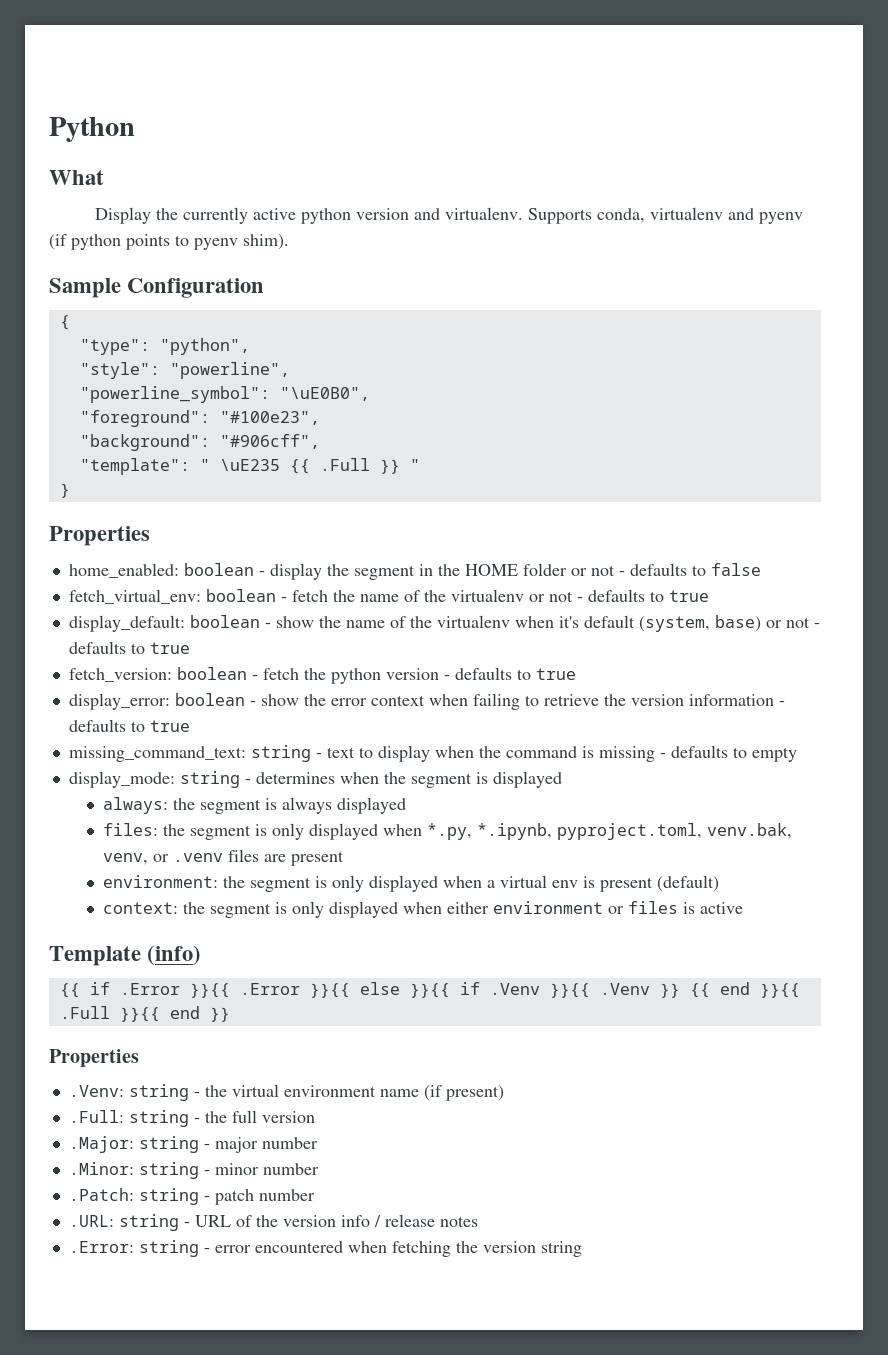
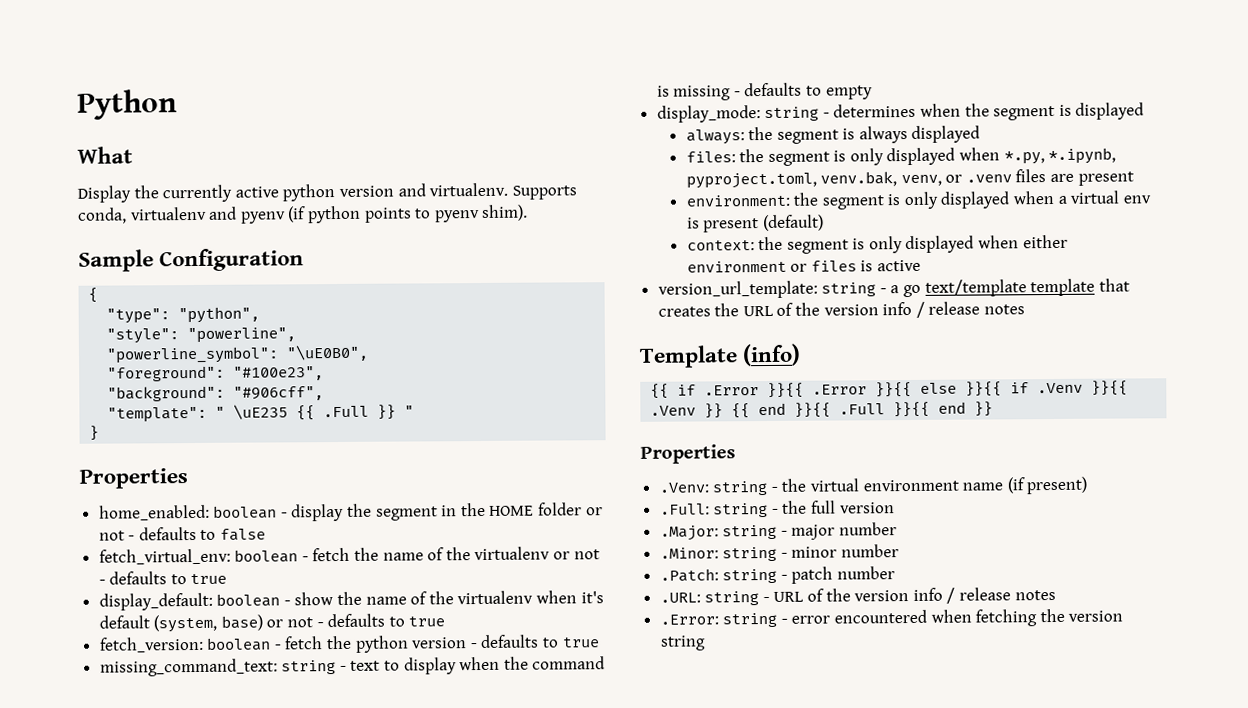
- display_error: boolean - show the error context when failing to retrieve the version information - defaults to true
+ version_url_template: string - a go text/template template that creates the URL of the version info / release notes

